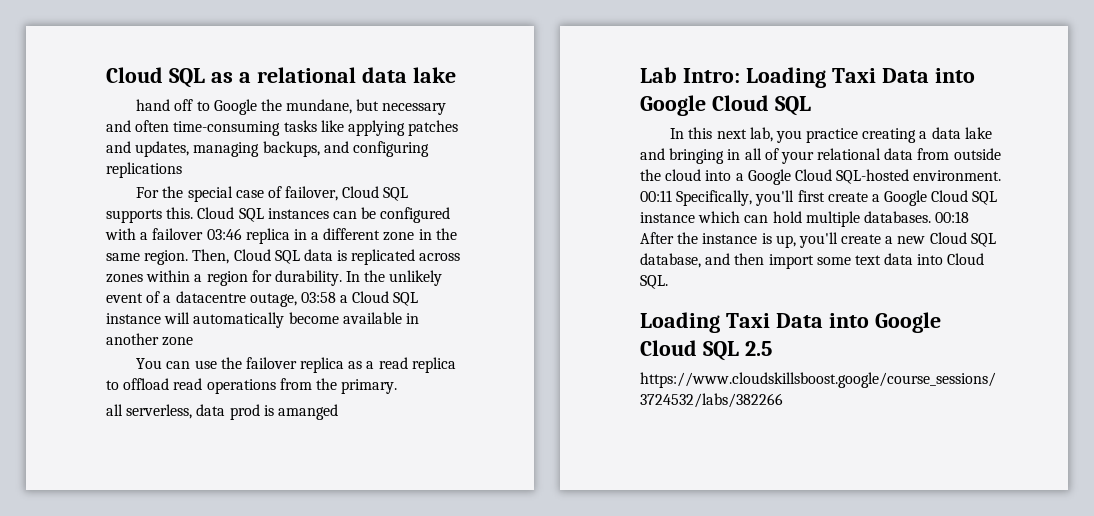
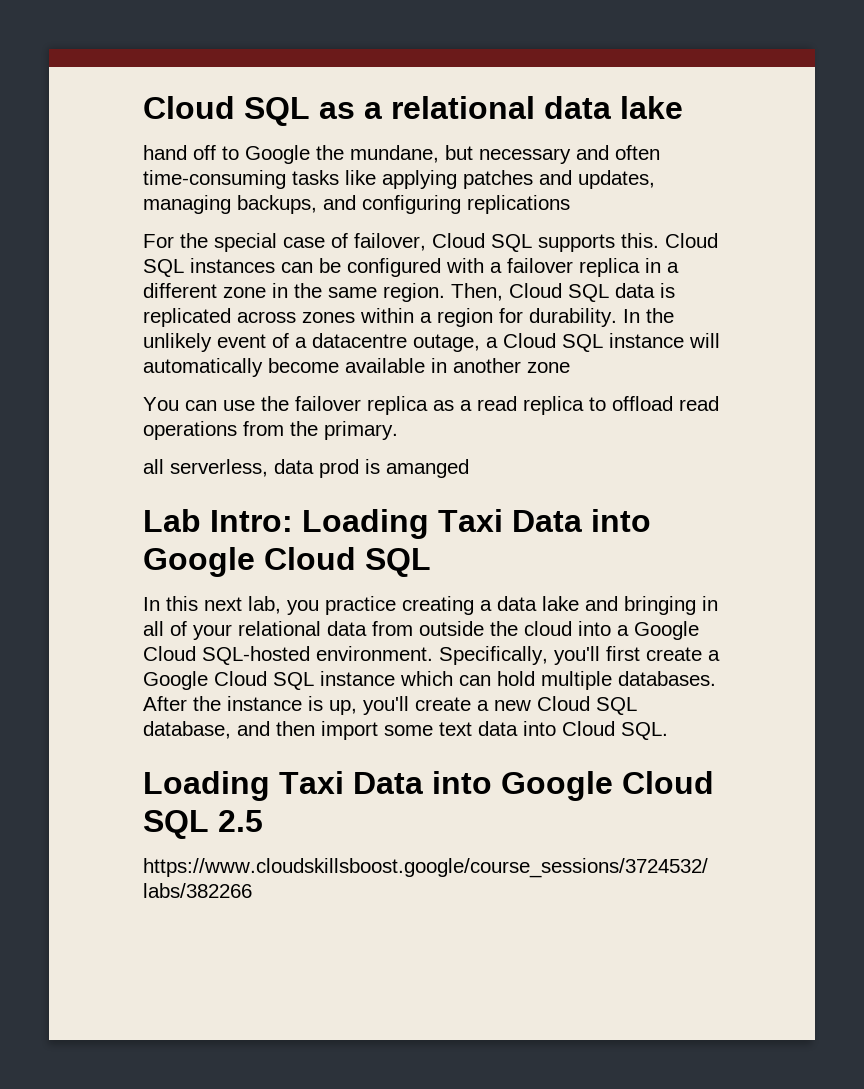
- Cloud SQL instances can be configured with a failover 03:46 replica in a different zone in the same region.
+ Cloud SQL instances can be configured with a failover replica in a different zone in the same region.
- In the unlikely event of a datacentre outage, 03:58 a Cloud SQL instance will automatically become available in another zone
+ In the unlikely event of a datacentre outage, a Cloud SQL instance will automatically become available in another zone
- 00:11 Specifically, you'll first create a Google Cloud SQL instance which can hold multiple databases.
+ Specifically, you'll first create a Google Cloud SQL instance which can hold multiple databases.
- 00:18 After the instance is up, you'll create a new Cloud SQL database, and then import some text data into Cloud SQL.
+ After the instance is up, you'll create a new Cloud SQL database, and then import some text data into Cloud SQL.

